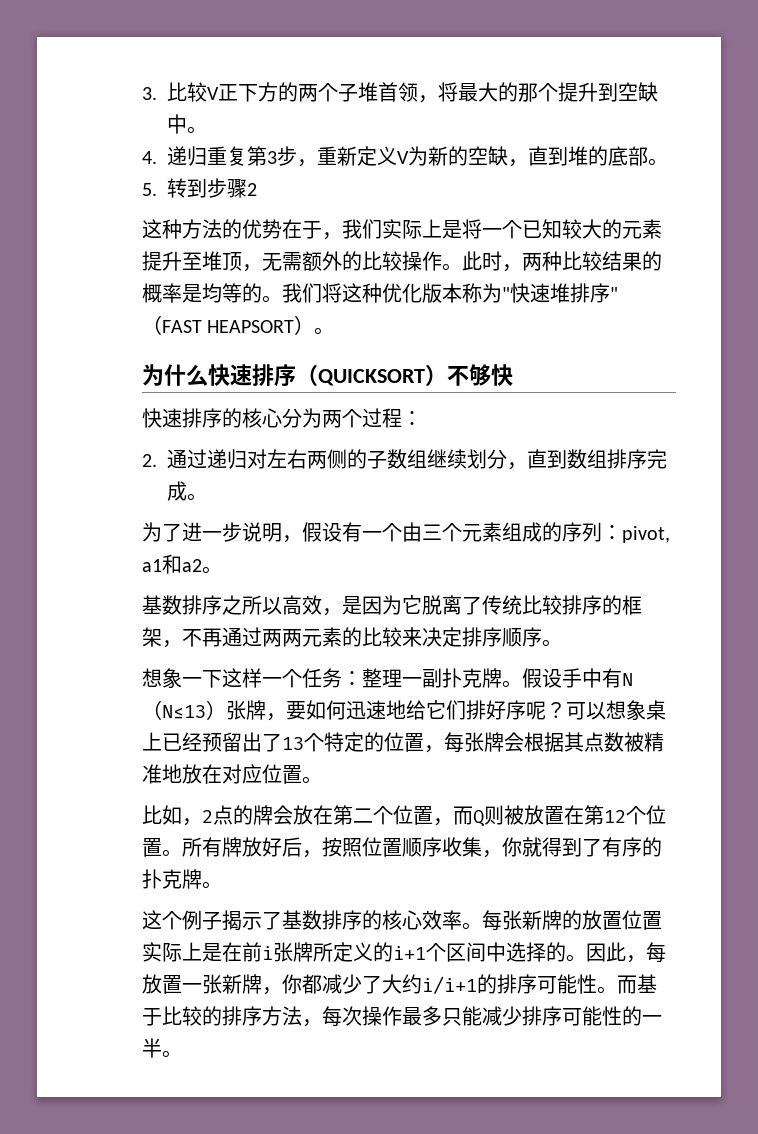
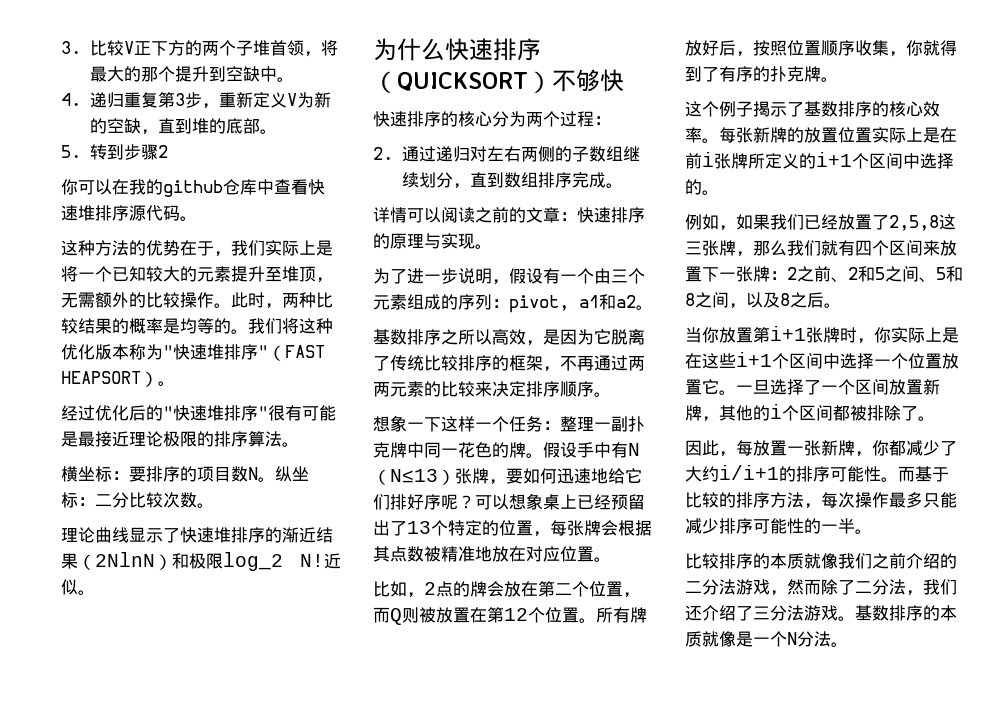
+ 你可以在我的github仓库中查看快速堆排序源代码。
+ 经过优化后的"快速堆排序"很有可能是最接近理论极限的排序算法。
+ 横坐标：要排序的项目数N。纵坐标：二分比较次数。
+ 理论曲线显示了快速堆排序的渐近结果（2NlnN）和极限log_2 N!近似。
+ 详情可以阅读之前的文章：快速排序的原理与实现。
- 想象一下这样一个任务：整理一副扑克牌。
+ 想象一下这样一个任务：整理一副扑克牌中同一花色的牌。
- 每张新牌的放置位置实际上是在前i张牌所定义的i+1个区间中选择的。因此，每放置一张新牌，你都减少了大约i/i+1的排序可能性。
+ 每张新牌的放置位置实际上是在前i张牌所定义的i+1个区间中选择的。
+ 例如，如果我们已经放置了2,5,8这三张牌，那么我们就有四个区间来放置下一张牌：2之前、2和5之间、5和8之间，以及8之后。
+ 当你放置第i+1张牌时，你实际上是在这些i+1个区间中选择一个位置放置它。一旦选择了一个区间放置新牌，其他的i个区间都被排除了。
+ 因此，每放置一张新牌，你都减少了大约i/i+1的排序可能性。
+ 比较排序的本质就像我们之前介绍的二分法游戏，然而除了二分法，我们还介绍了三分法游戏。基数排序的本质就像是一个N分法。

